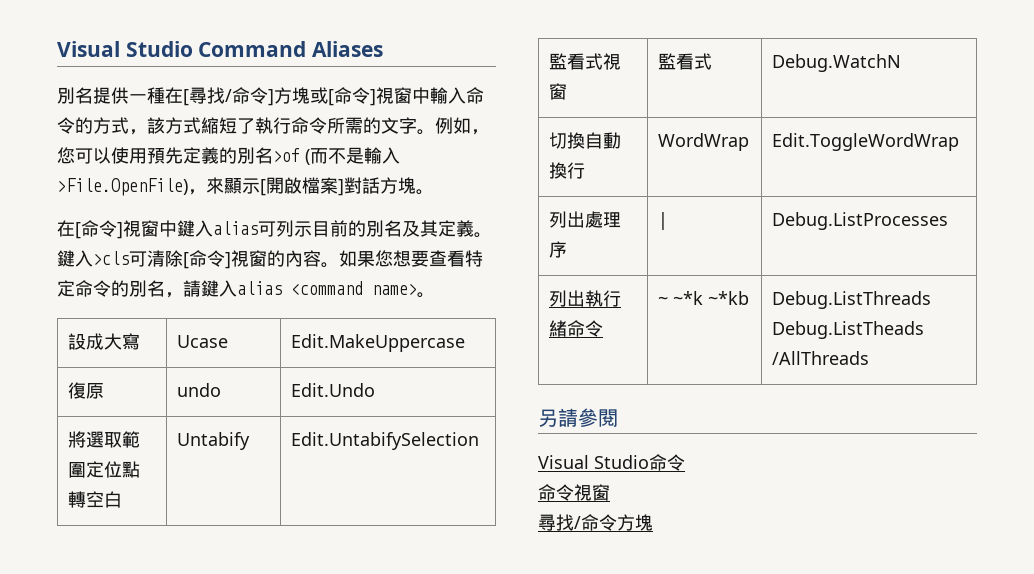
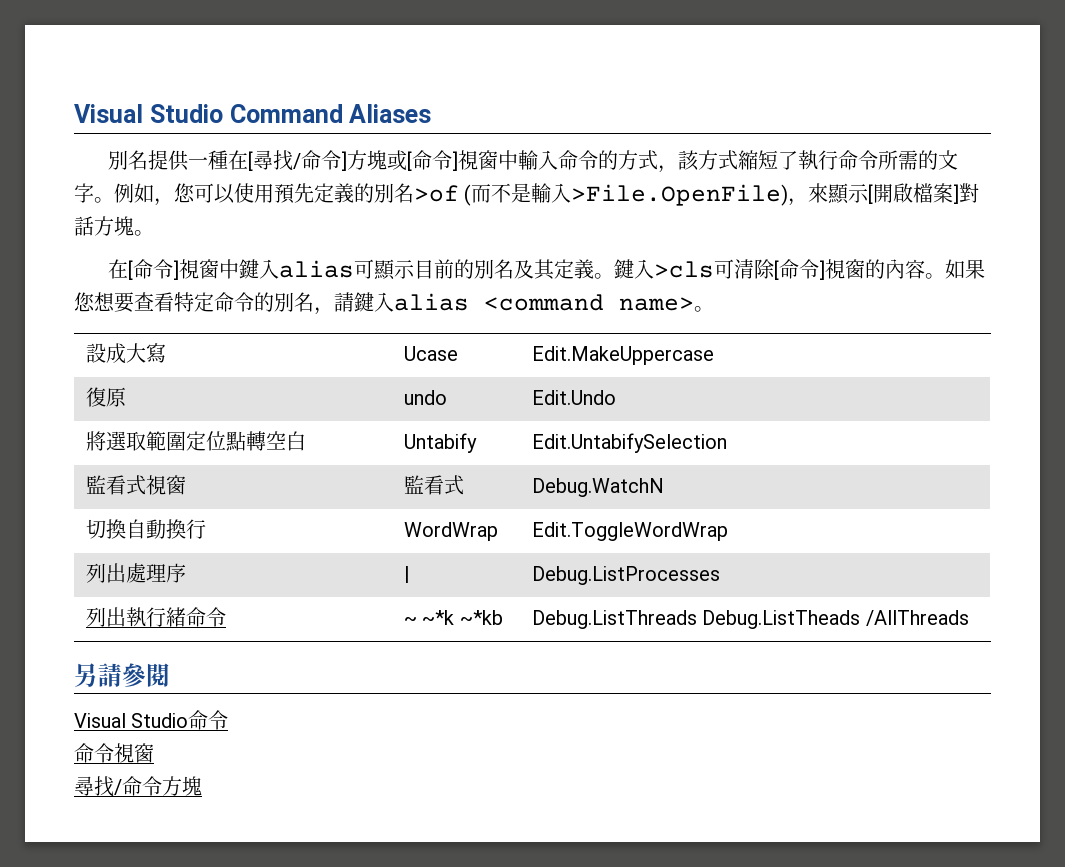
- 在[命令]視窗中鍵入alias可列示目前的別名及其定義。
+ 在[命令]視窗中鍵入alias可顯示目前的別名及其定義。

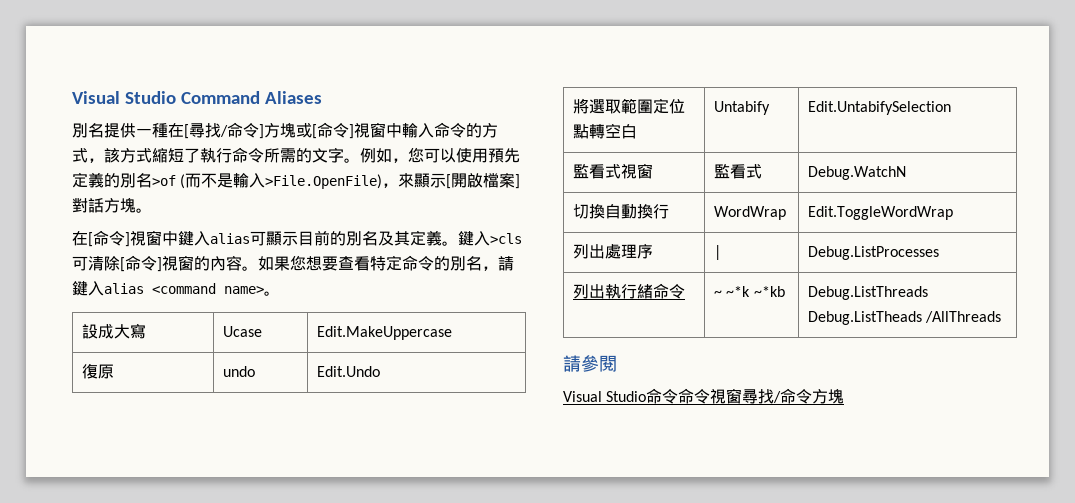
- 另請參閱
+ 請參閱
- Visual Studio命令
- 命令視窗
- 尋找/命令方塊
+ Visual Studio命令命令視窗尋找/命令方塊

